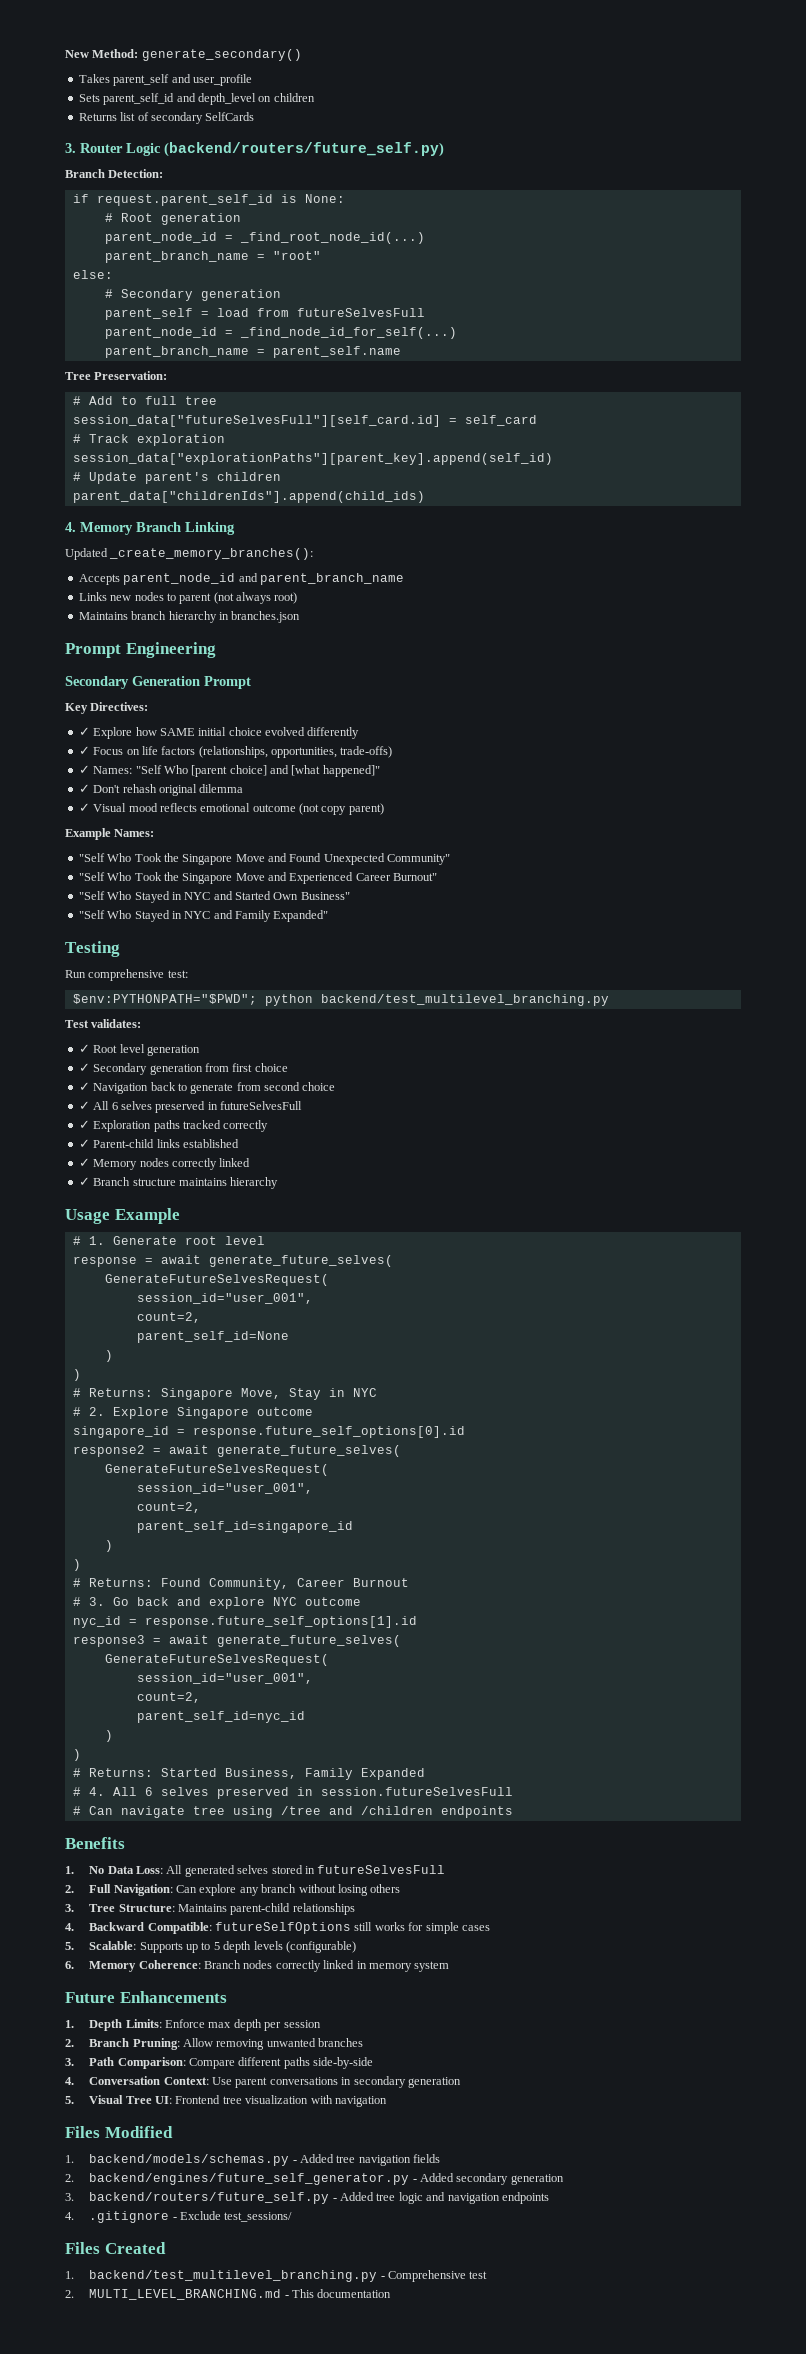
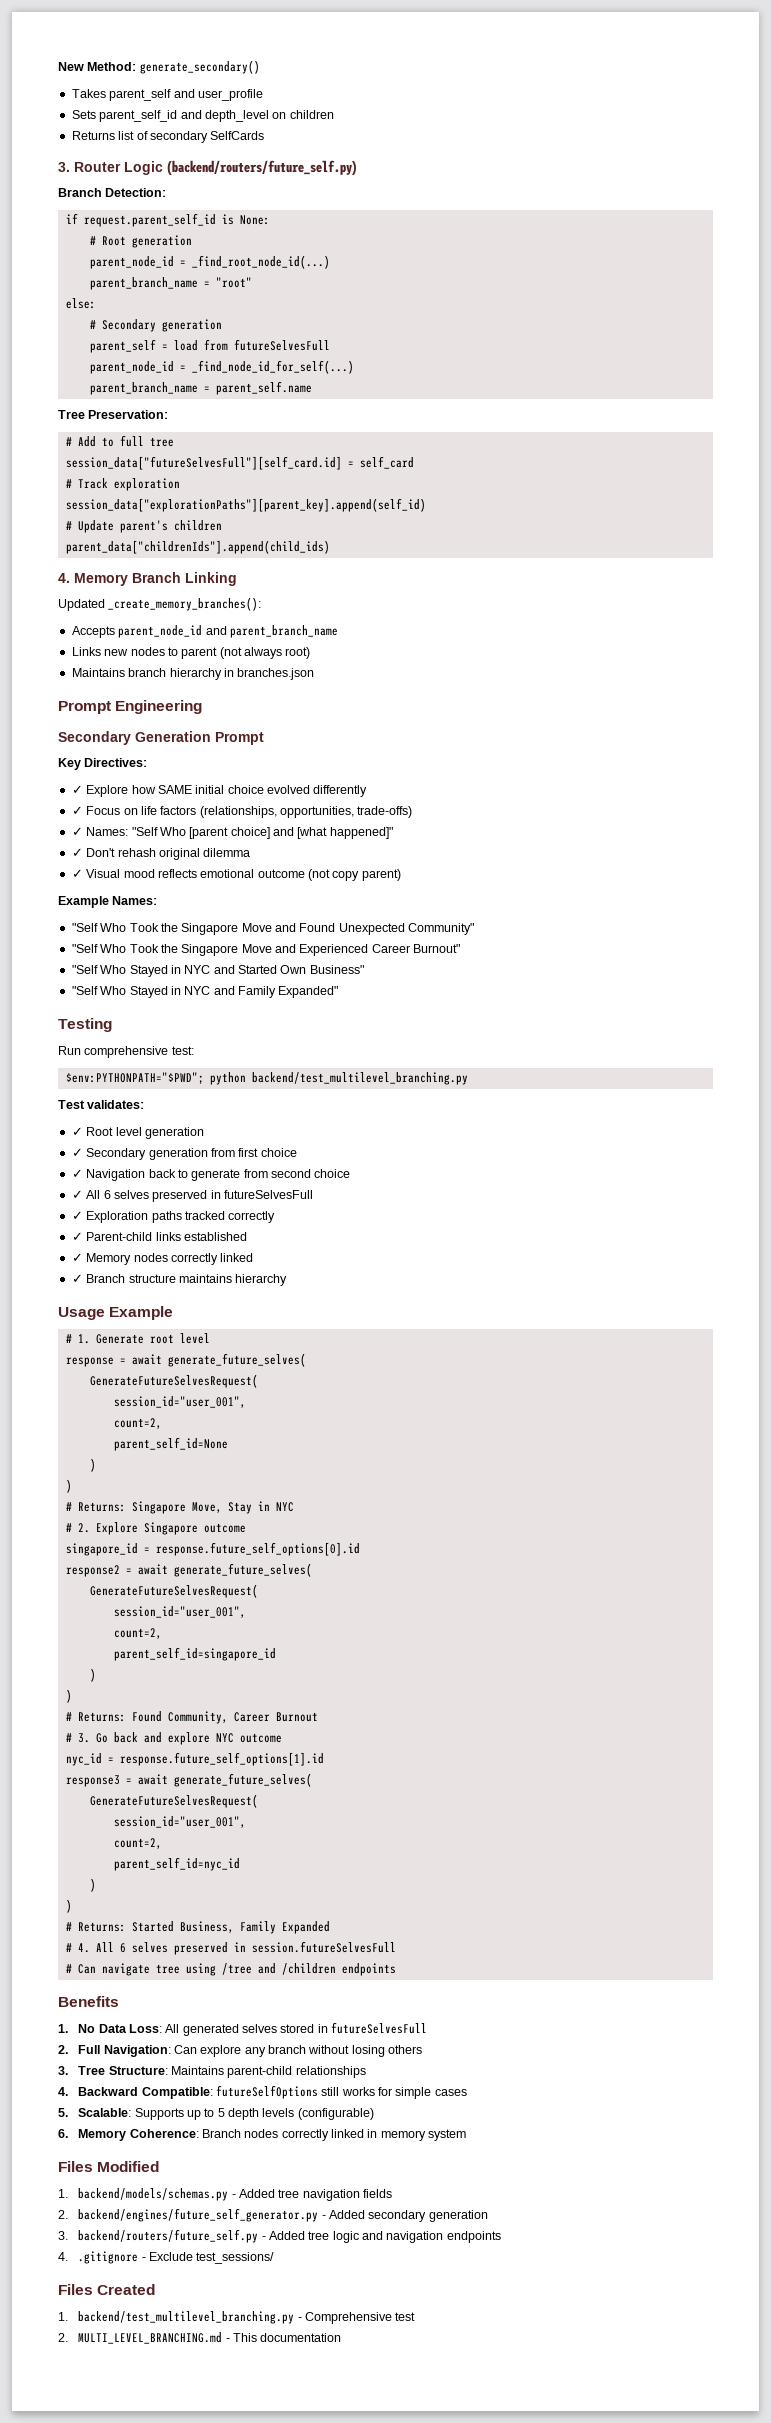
- Future Enhancements
- 1. Depth Limits: Enforce max depth per session
- 2. Branch Pruning: Allow removing unwanted branches
- 3. Path Comparison: Compare different paths side-by-side
- 4. Conversation Context: Use parent conversations in secondary generation
- 5. Visual Tree UI: Frontend tree visualization with navigation

